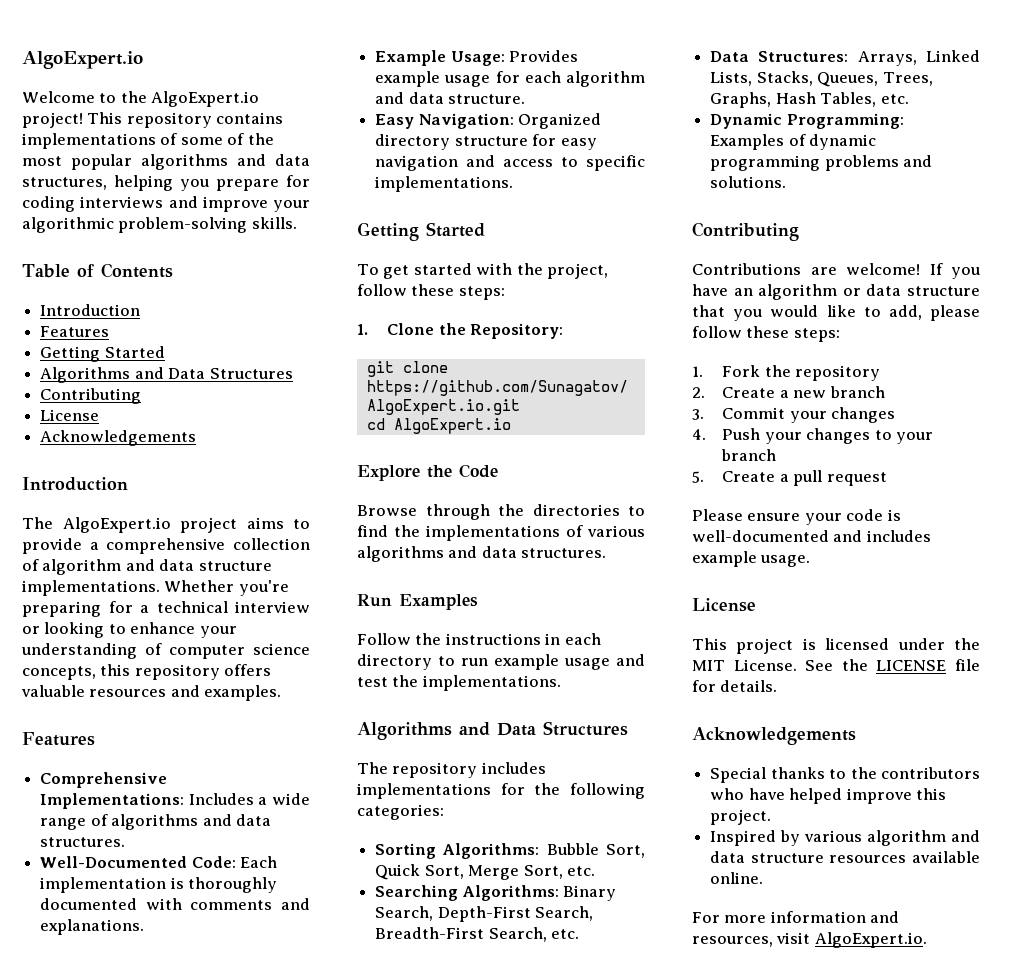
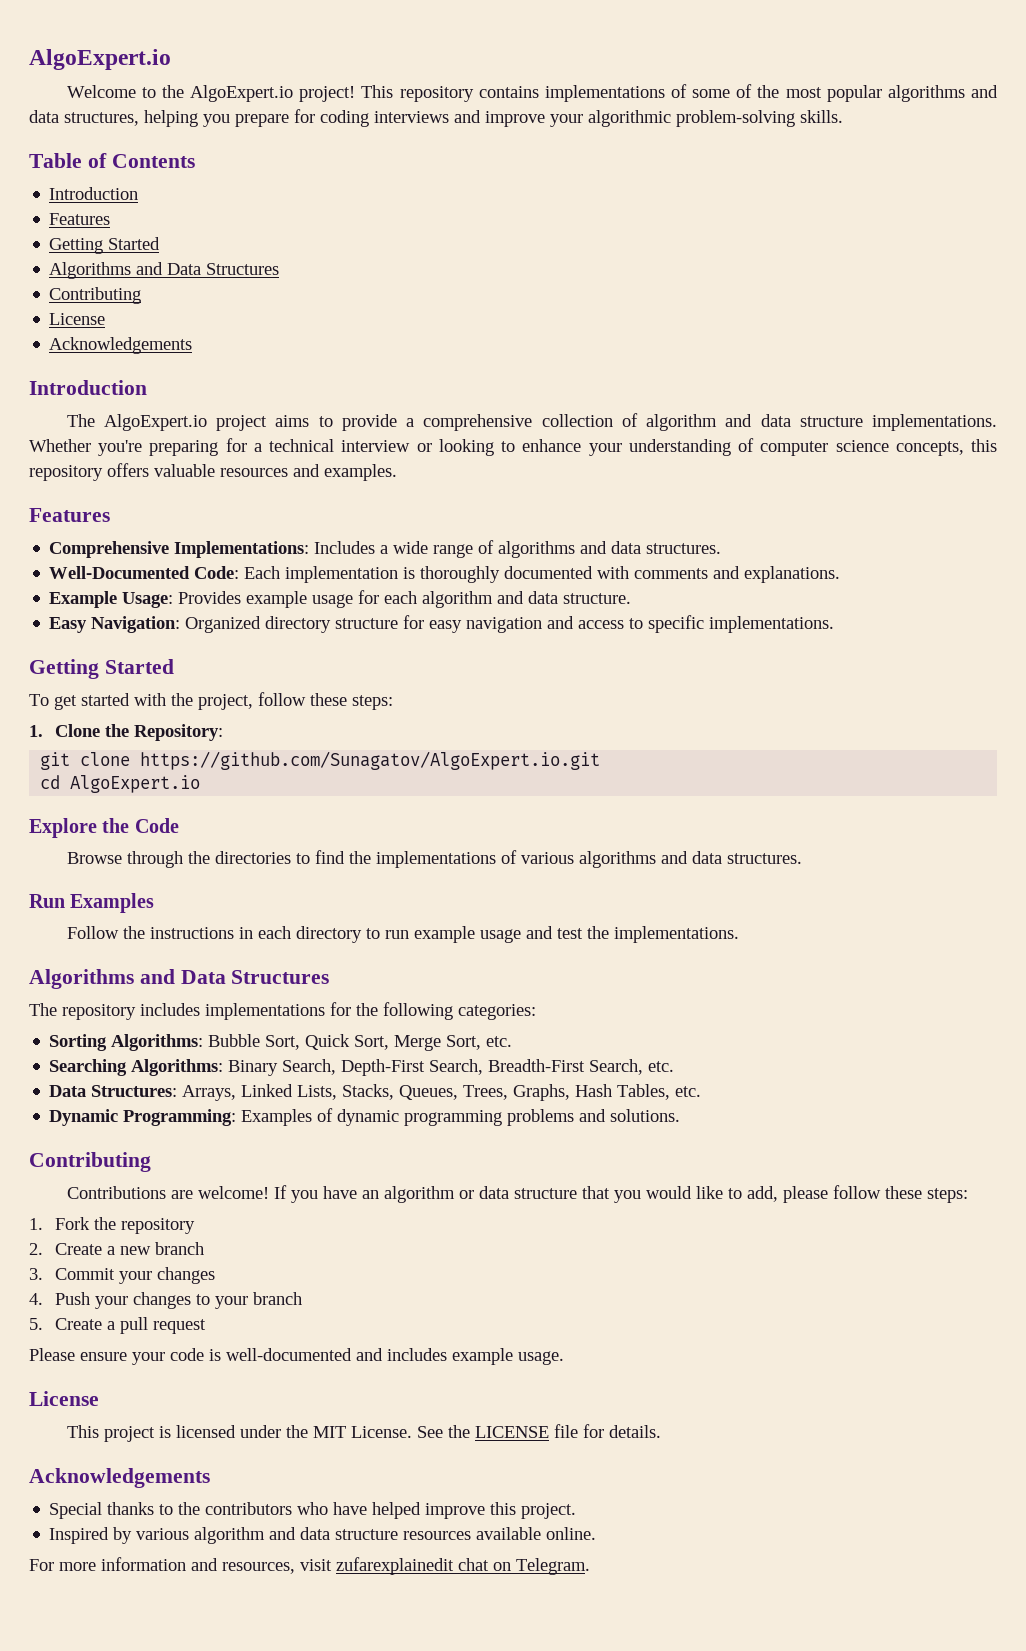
- For more information and resources, visit AlgoExpert.io.
+ For more information and resources, visit zufarexplainedit chat on Telegram.

